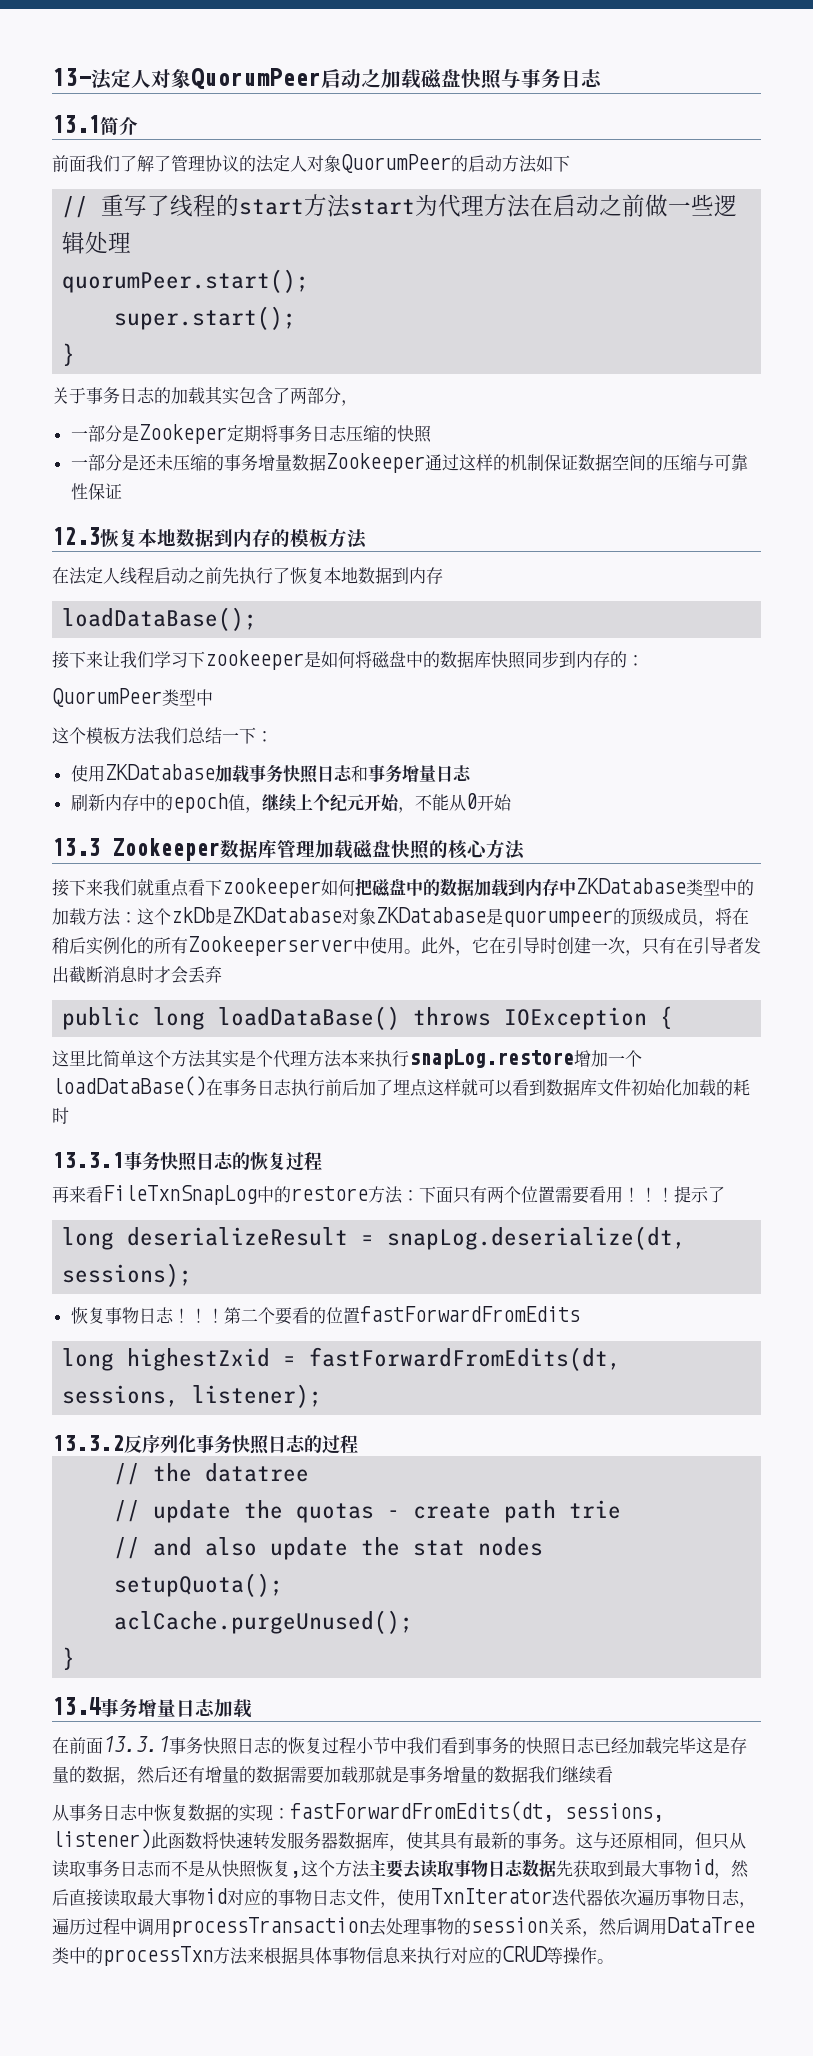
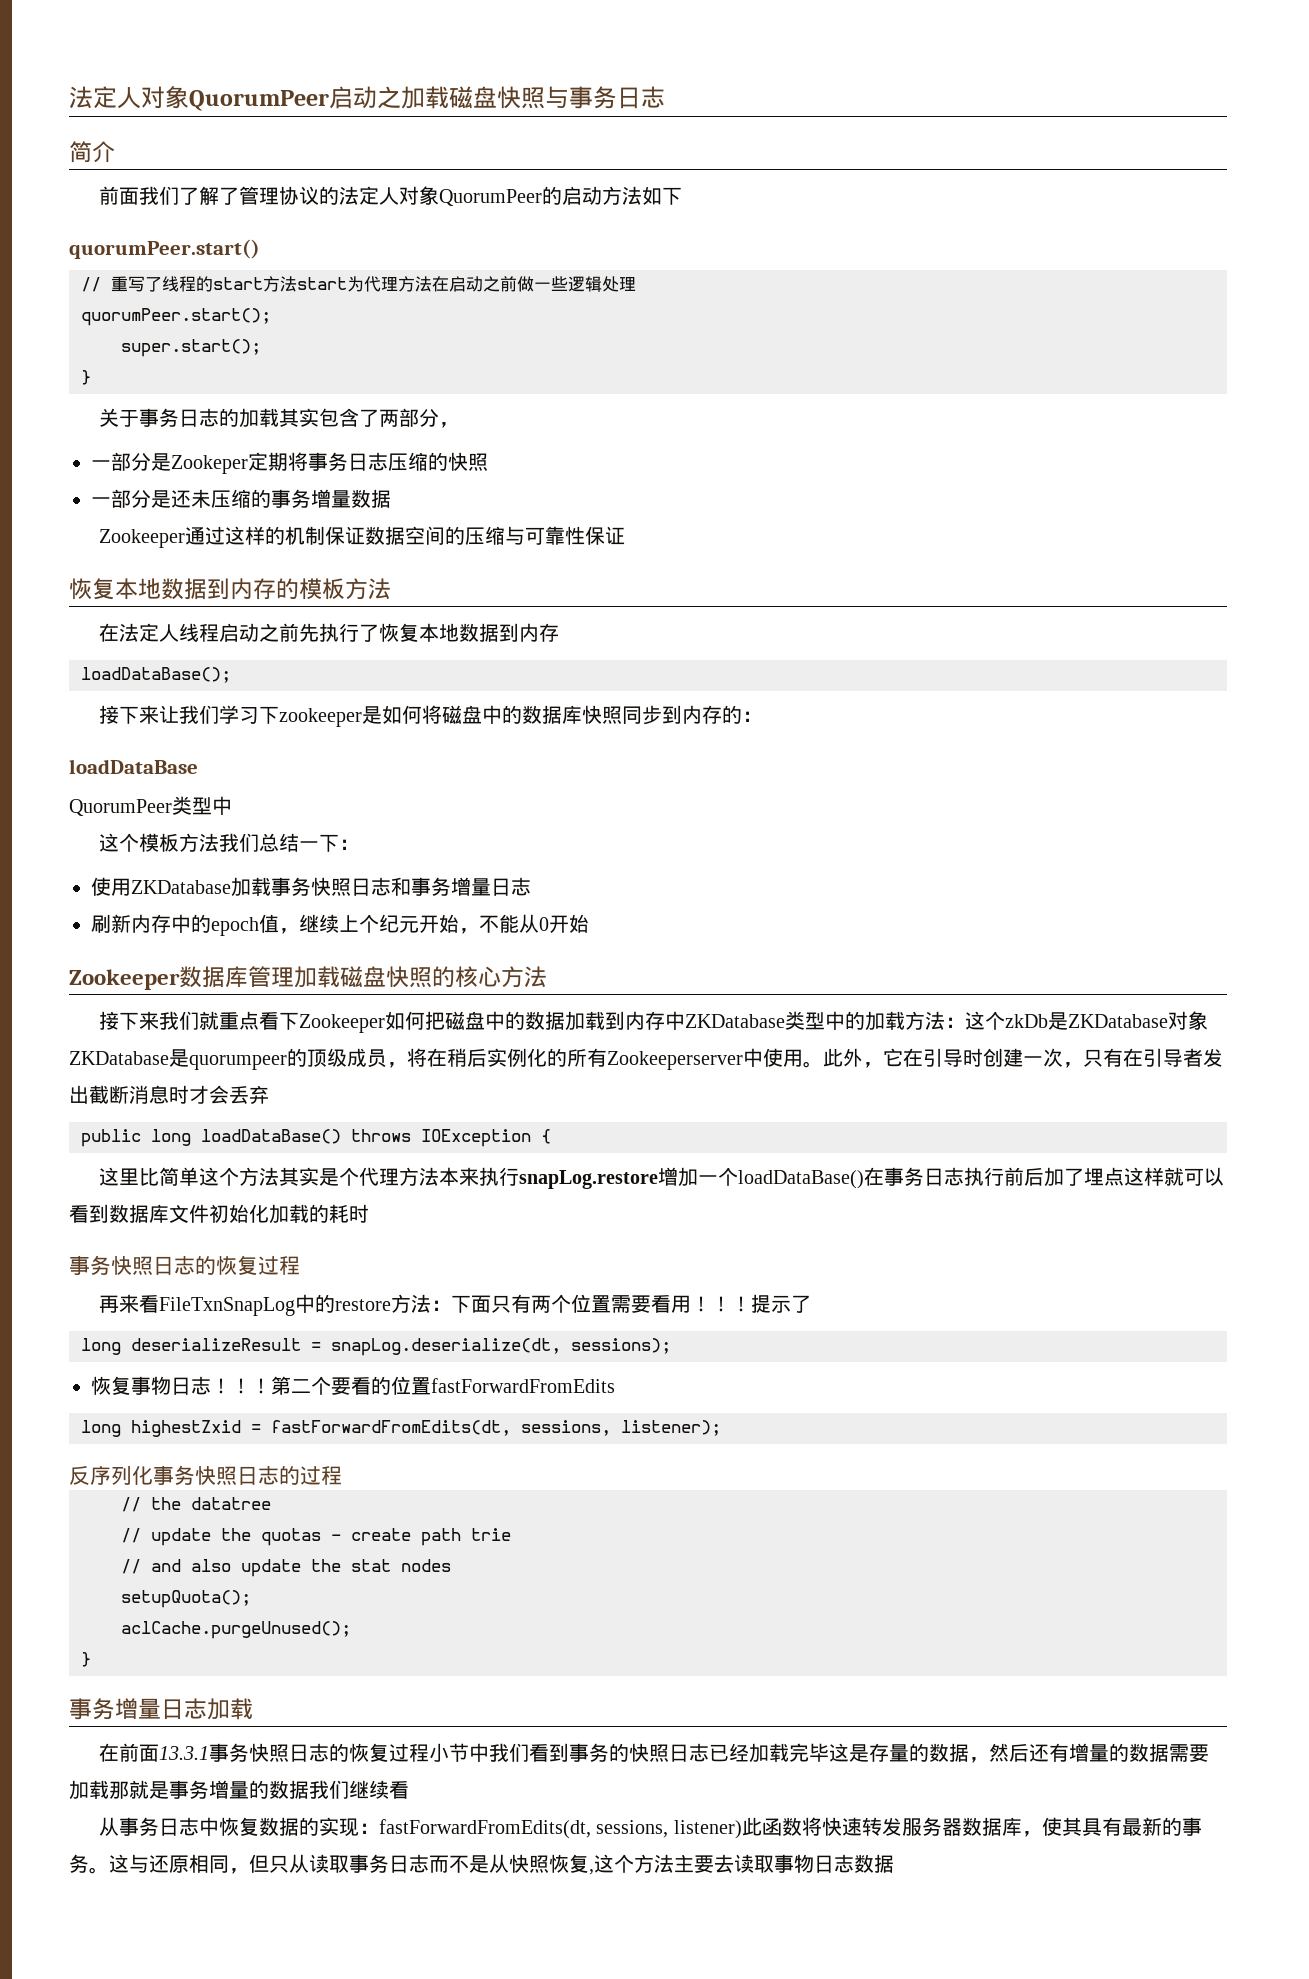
- 13-法定人对象QuorumPeer启动之加载磁盘快照与事务日志
+ 法定人对象QuorumPeer启动之加载磁盘快照与事务日志
- 13.1简介
+ 简介
+ quorumPeer.start()
- 一部分是还未压缩的事务增量数据Zookeeper通过这样的机制保证数据空间的压缩与可靠性保证
+ 一部分是还未压缩的事务增量数据
+ Zookeeper通过这样的机制保证数据空间的压缩与可靠性保证
- 12.3恢复本地数据到内存的模板方法
+ 恢复本地数据到内存的模板方法
+ loadDataBase
- 13.3 Zookeeper数据库管理加载磁盘快照的核心方法
+ Zookeeper数据库管理加载磁盘快照的核心方法
- 接下来我们就重点看下zookeeper如何把磁盘中的数据加载到内存中ZKDatabase类型中的加载方法：这个zkDb是ZKDatabase对象ZKDatabase是quorumpeer的顶级成员，将在稍后实例化的所有Zookeeperserver中使用。
+ 接下来我们就重点看下Zookeeper如何把磁盘中的数据加载到内存中ZKDatabase类型中的加载方法：这个zkDb是ZKDatabase对象ZKDatabase是quorumpeer的顶级成员，将在稍后实例化的所有Zookeeperserver中使用。
  这里比简单这个方法其实是个代理方法本来执行snapLog.restore增加一个loadDataBase()在事务日志执行前后加了埋点这样就可以看到数据库文件初始化加载的耗时
- 13.3.1事务快照日志的恢复过程
+ 事务快照日志的恢复过程
- 13.3.2反序列化事务快照日志的过程
+ 反序列化事务快照日志的过程
- 13.4事务增量日志加载
+ 事务增量日志加载
- 这与还原相同，但只从读取事务日志而不是从快照恢复,这个方法主要去读取事物日志数据先获取到最大事物id，然后直接读取最大事物id对应的事物日志文件，使用TxnIterator迭代器依次遍历事物日志，遍历过程中调用processTransaction去处理事物的session关系，然后调用DataTree类中的processTxn方法来根据具体事物信息来执行对应的CRUD等操作。
+ 这与还原相同，但只从读取事务日志而不是从快照恢复,这个方法主要去读取事物日志数据

